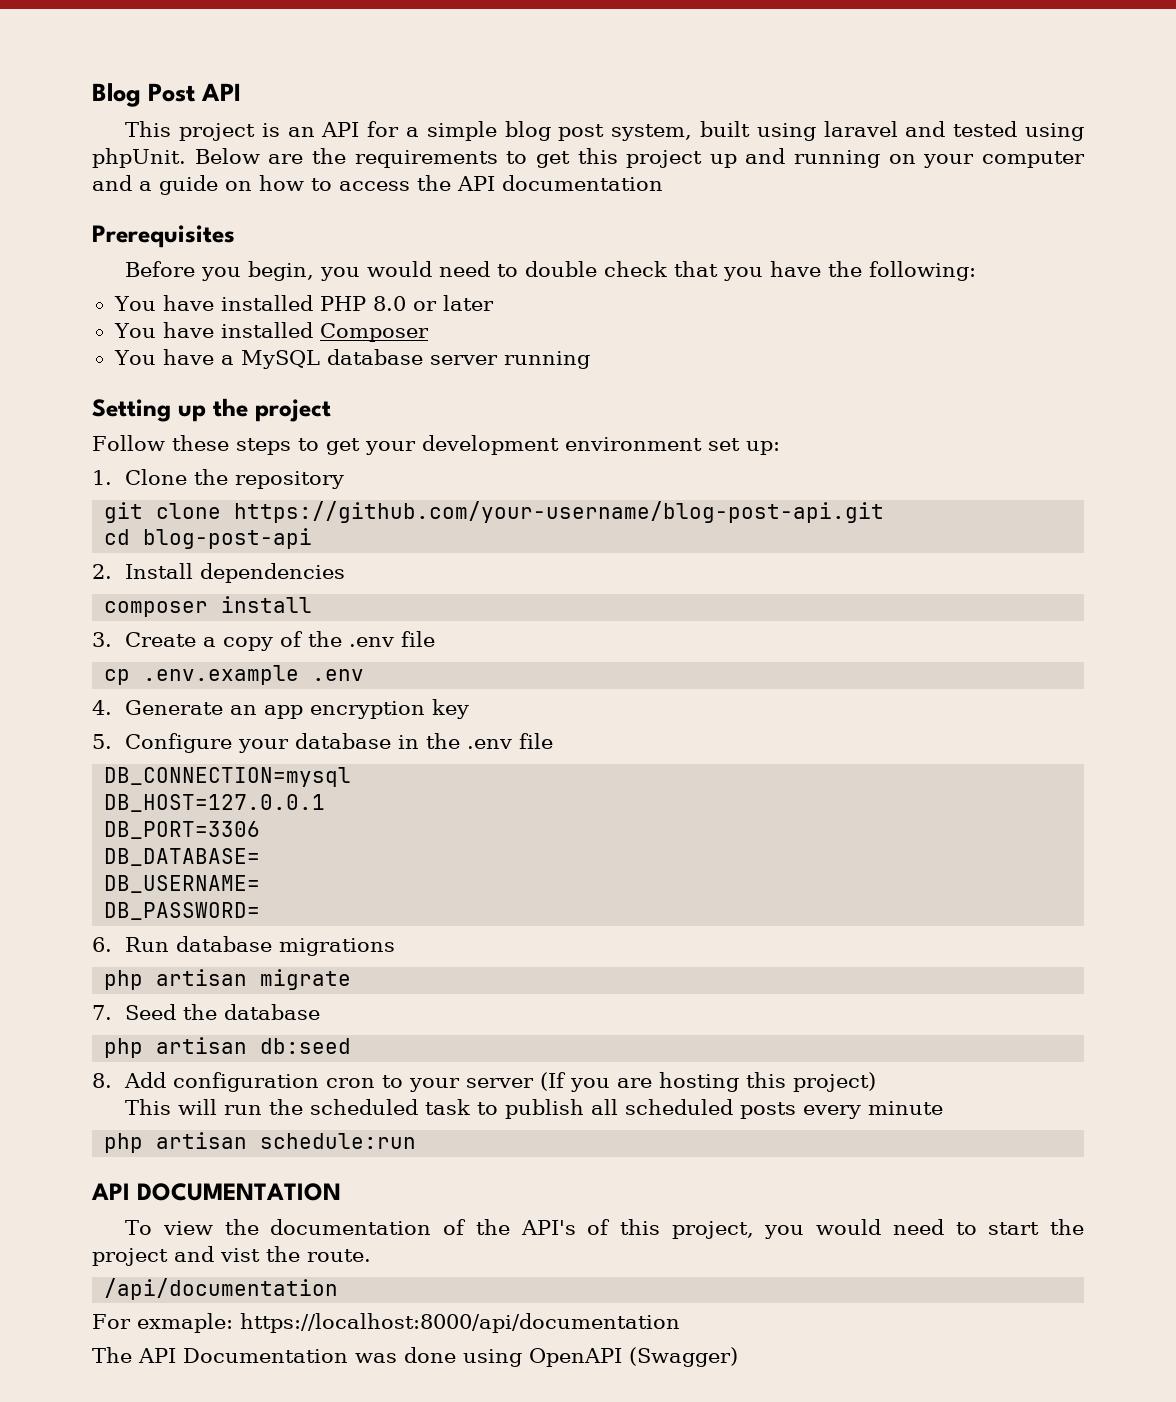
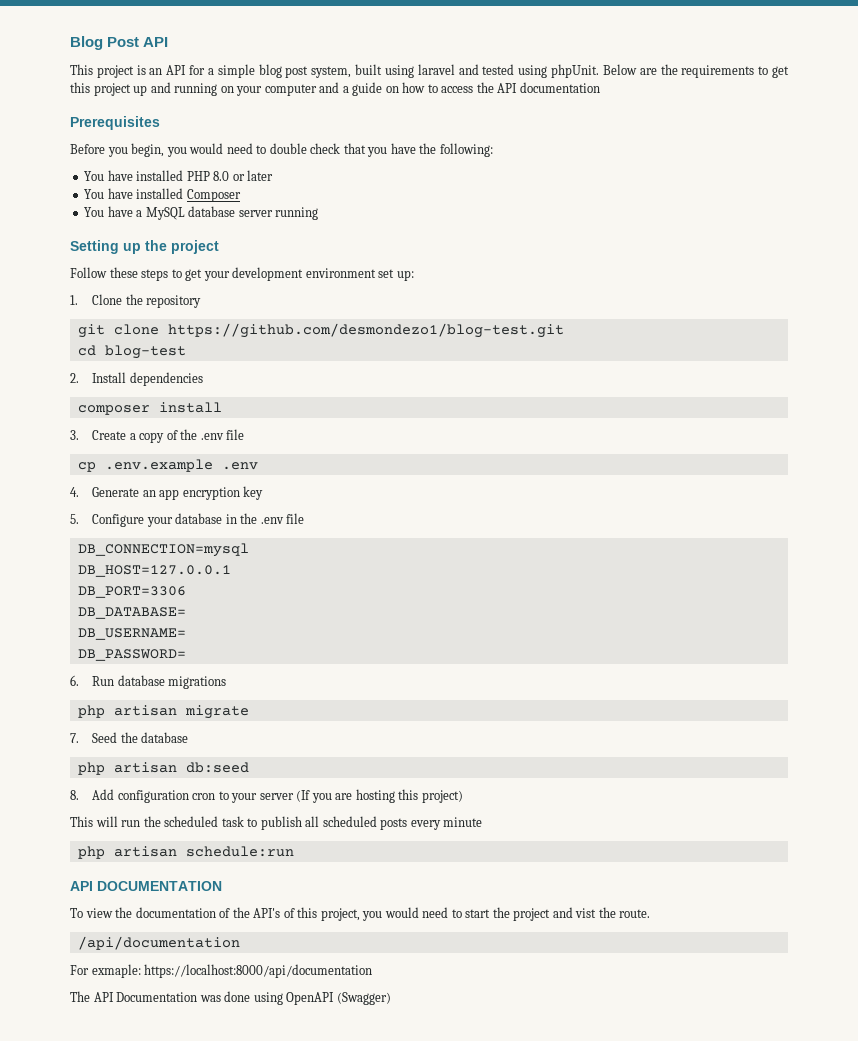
- git clone https://github.com/your-username/blog-post-api.git
+ git clone https://github.com/desmondezo1/blog-test.git
- cd blog-post-api
+ cd blog-test

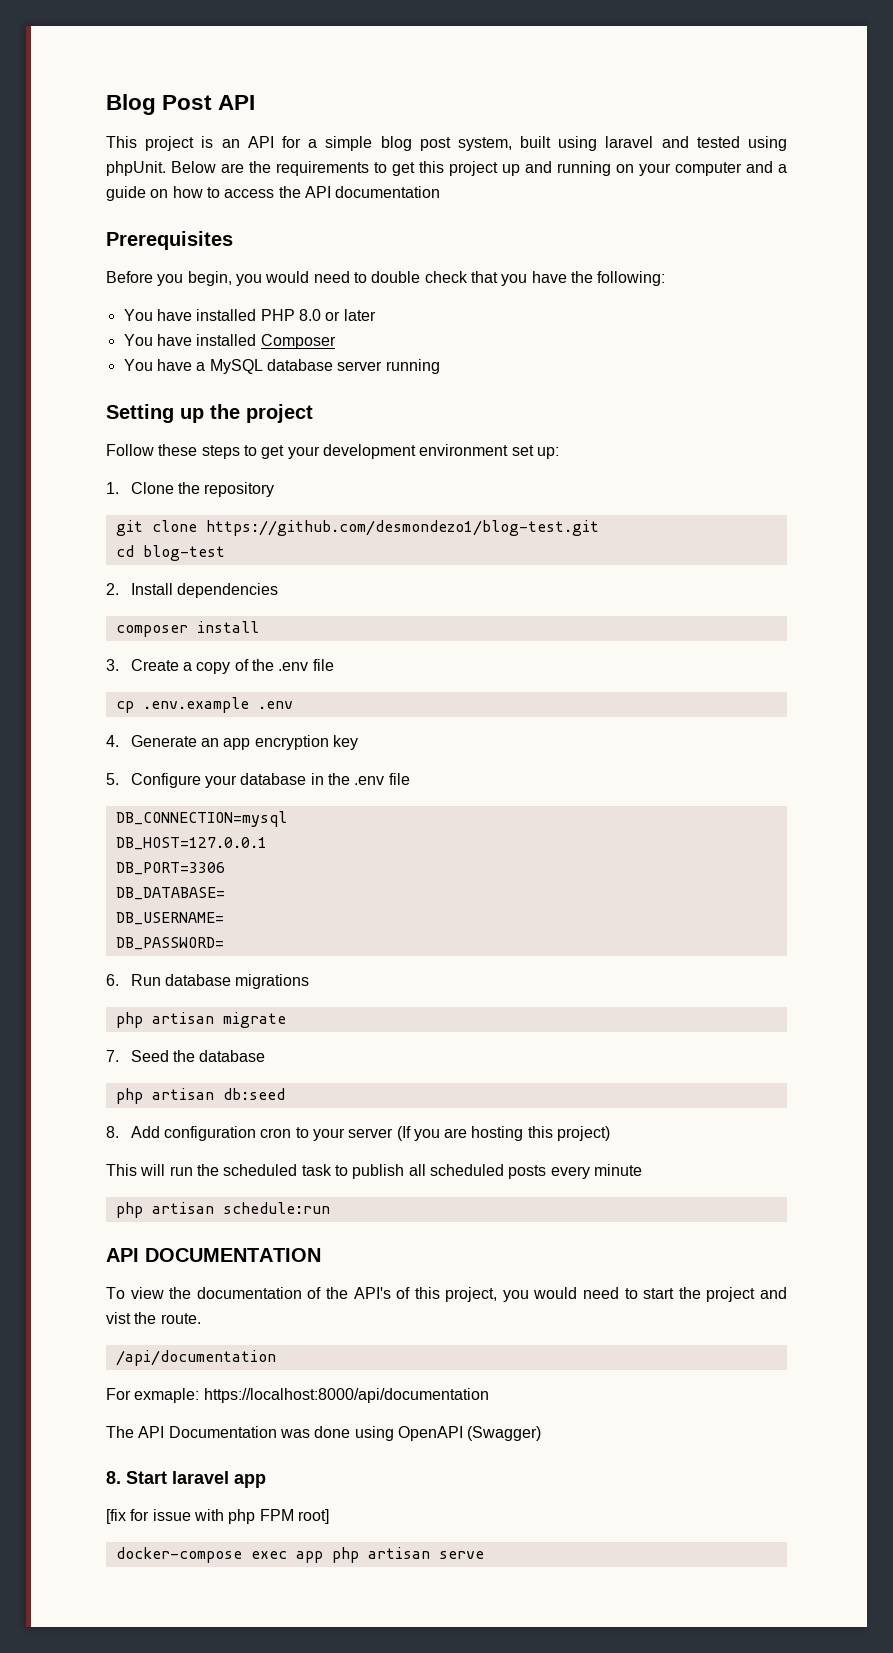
+ 8. Start laravel app
+ [fix for issue with php FPM root]
+ docker-compose exec app php artisan serve

